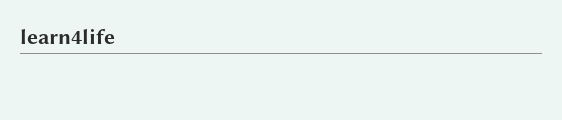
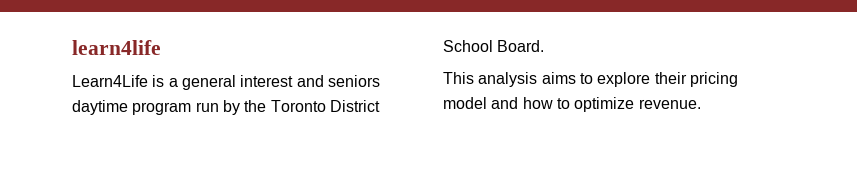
+ Learn4Life is a general interest and seniors daytime program run by the Toronto District School Board.
+ This analysis aims to explore their pricing model and how to optimize revenue.

